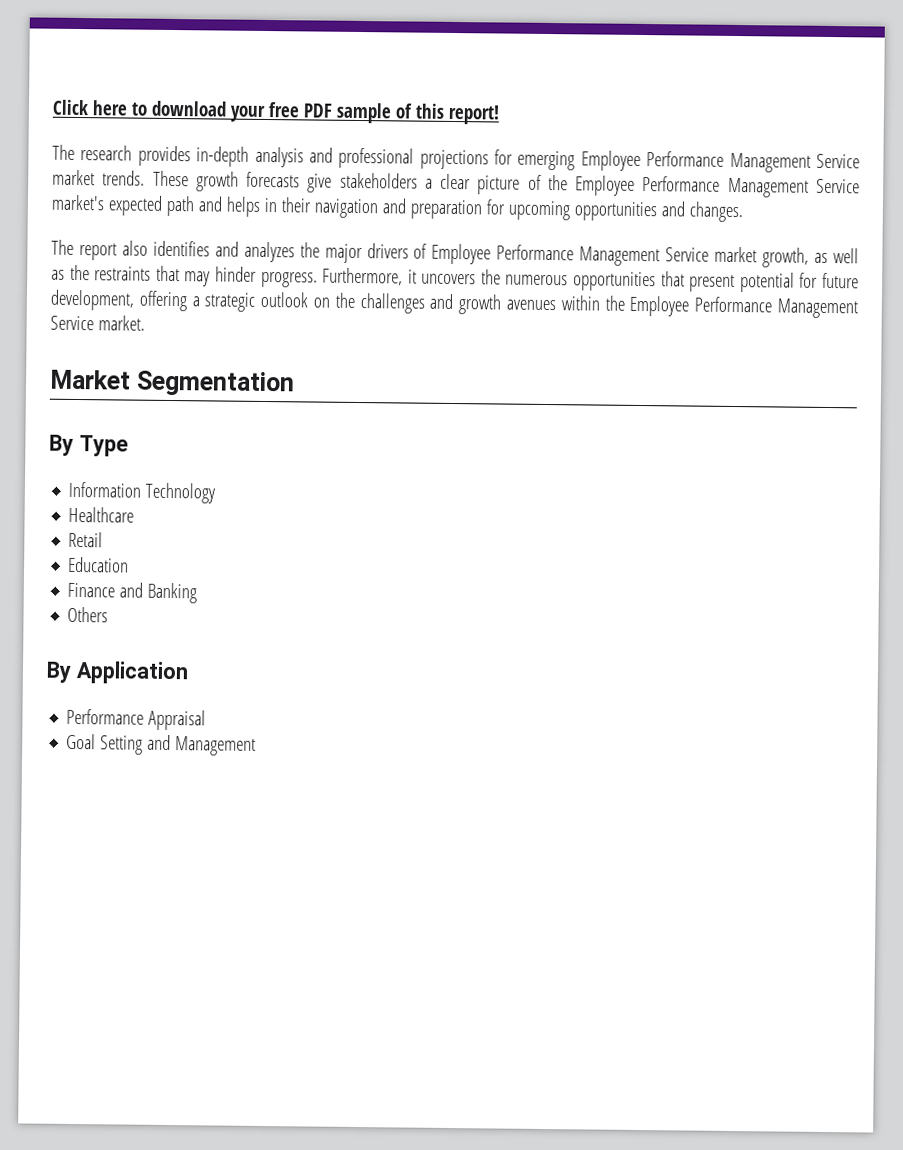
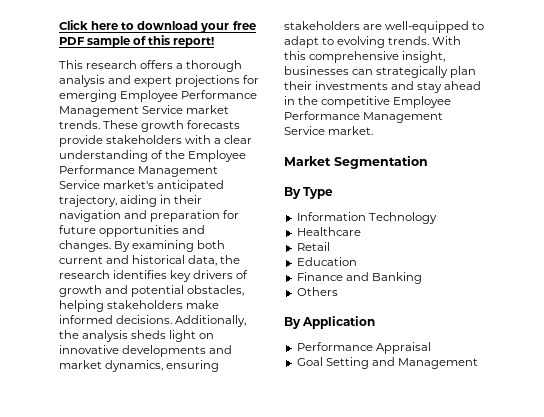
- The research provides in-depth analysis and professional projections for emerging Employee Performance Management Service market trends.
+ This research offers a thorough analysis and expert projections for emerging Employee Performance Management Service market trends.
- These growth forecasts give stakeholders a clear picture of the Employee Performance Management Service market's expected path and helps in their navigation and preparation for upcoming opportunities and changes.
- The report also identifies and analyzes the major drivers of Employee Performance Management Service market growth, as well as the restraints that may hinder progress. Furthermore, it uncovers the numerous opportunities that present potential for future development, offering a strategic outlook on the challenges and growth avenues within the Employee Performance Management Service market.
+ These growth forecasts provide stakeholders with a clear understanding of the Employee Performance Management Service market's anticipated trajectory, aiding in their navigation and preparation for future opportunities and changes. By examining both current and historical data, the research identifies key drivers of growth and potential obstacles, helping stakeholders make informed decisions. Additionally, the analysis sheds light on innovative developments and market dynamics, ensuring stakeholders are well-equipped to adapt to evolving trends. With this comprehensive insight, businesses can strategically plan their investments and stay ahead in the competitive Employee Performance Management Service market.

